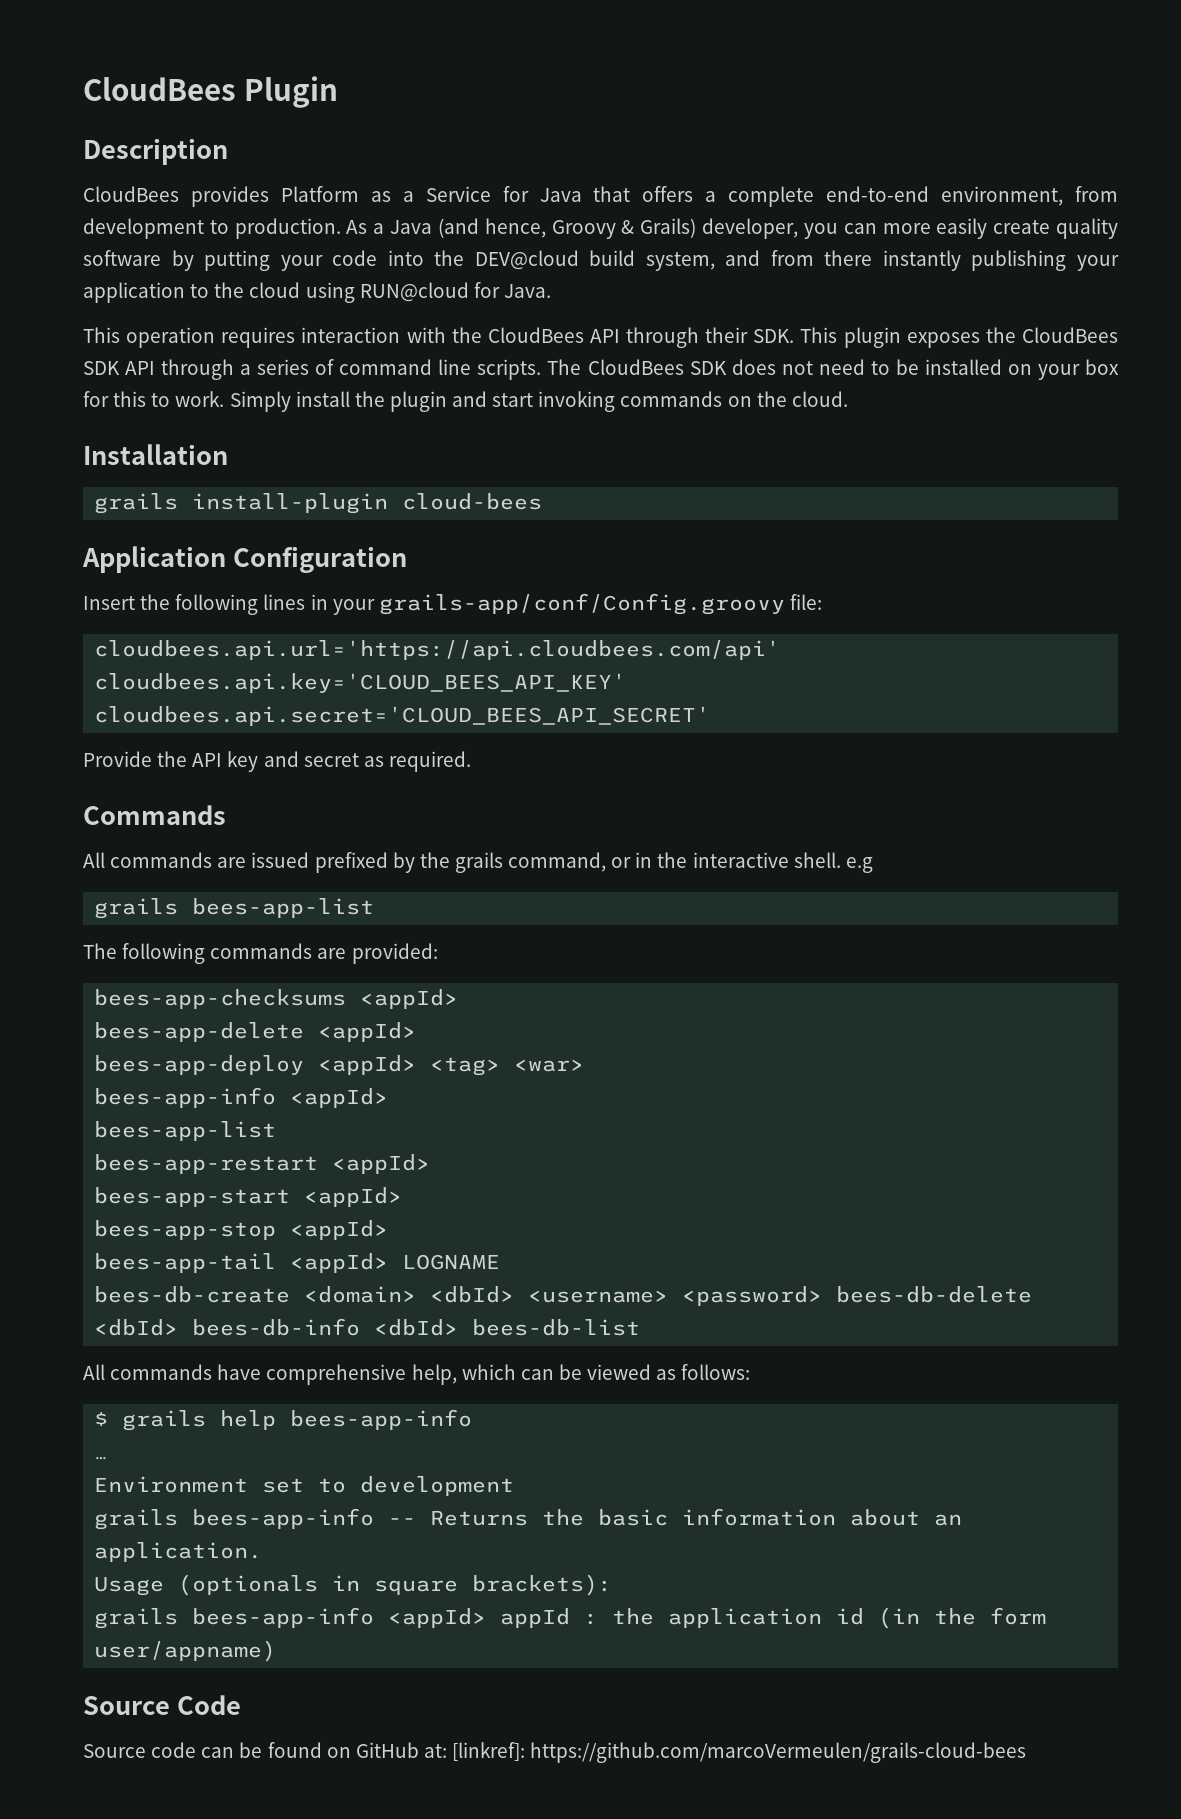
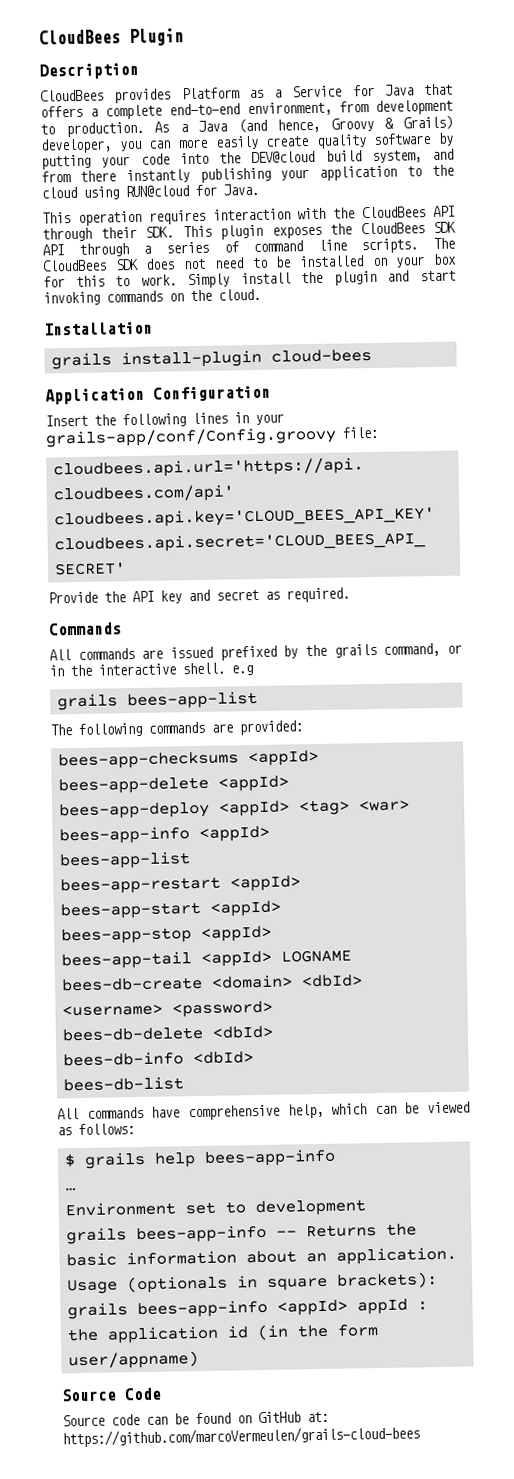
- bees-db-create <domain> <dbId> <username> <password> bees-db-delete <dbId> bees-db-info <dbId> bees-db-list
+ bees-db-create <domain> <dbId> <username> <password>
+ bees-db-delete <dbId>
+ bees-db-info <dbId>
+ bees-db-list
- Source code can be found on GitHub at: [linkref]: https://github.com/marcoVermeulen/grails-cloud-bees
+ Source code can be found on GitHub at: https://github.com/marcoVermeulen/grails-cloud-bees

